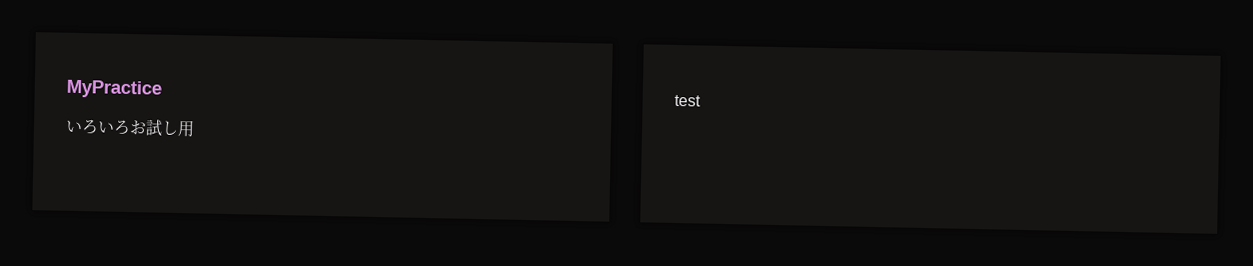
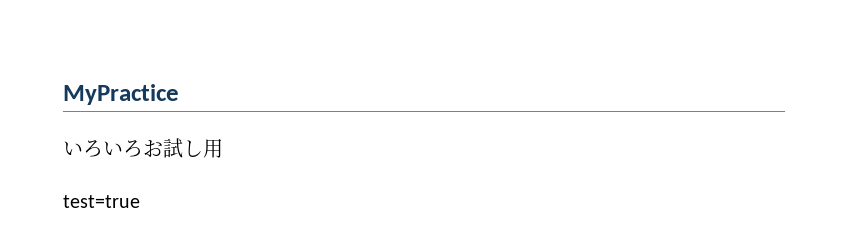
- test
+ test=true

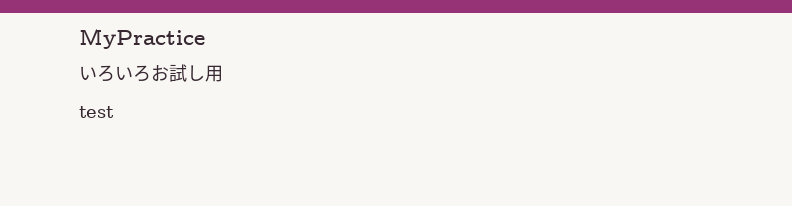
- test=true
+ test

